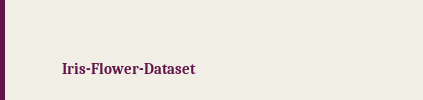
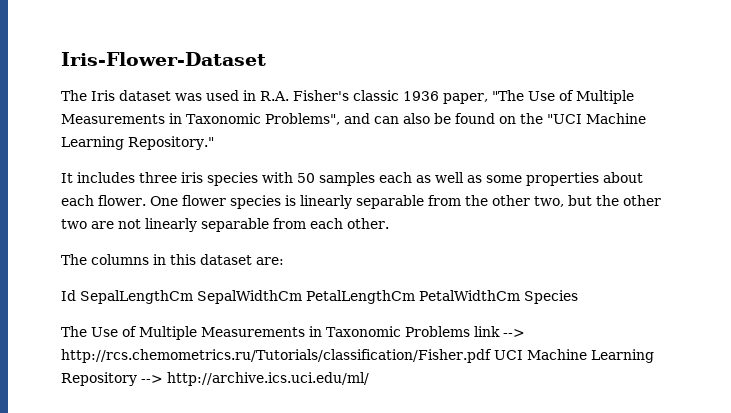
+ The Iris dataset was used in R.A. Fisher's classic 1936 paper, "The Use of Multiple Measurements in Taxonomic Problems", and can also be found on the "UCI Machine Learning Repository."
+ It includes three iris species with 50 samples each as well as some properties about each flower. One flower species is linearly separable from the other two, but the other two are not linearly separable from each other.
+ The columns in this dataset are:
+ Id SepalLengthCm SepalWidthCm PetalLengthCm PetalWidthCm Species
+ The Use of Multiple Measurements in Taxonomic Problems link --> http://rcs.chemometrics.ru/Tutorials/classification/Fisher.pdf UCI Machine Learning Repository --> http://archive.ics.uci.edu/ml/

